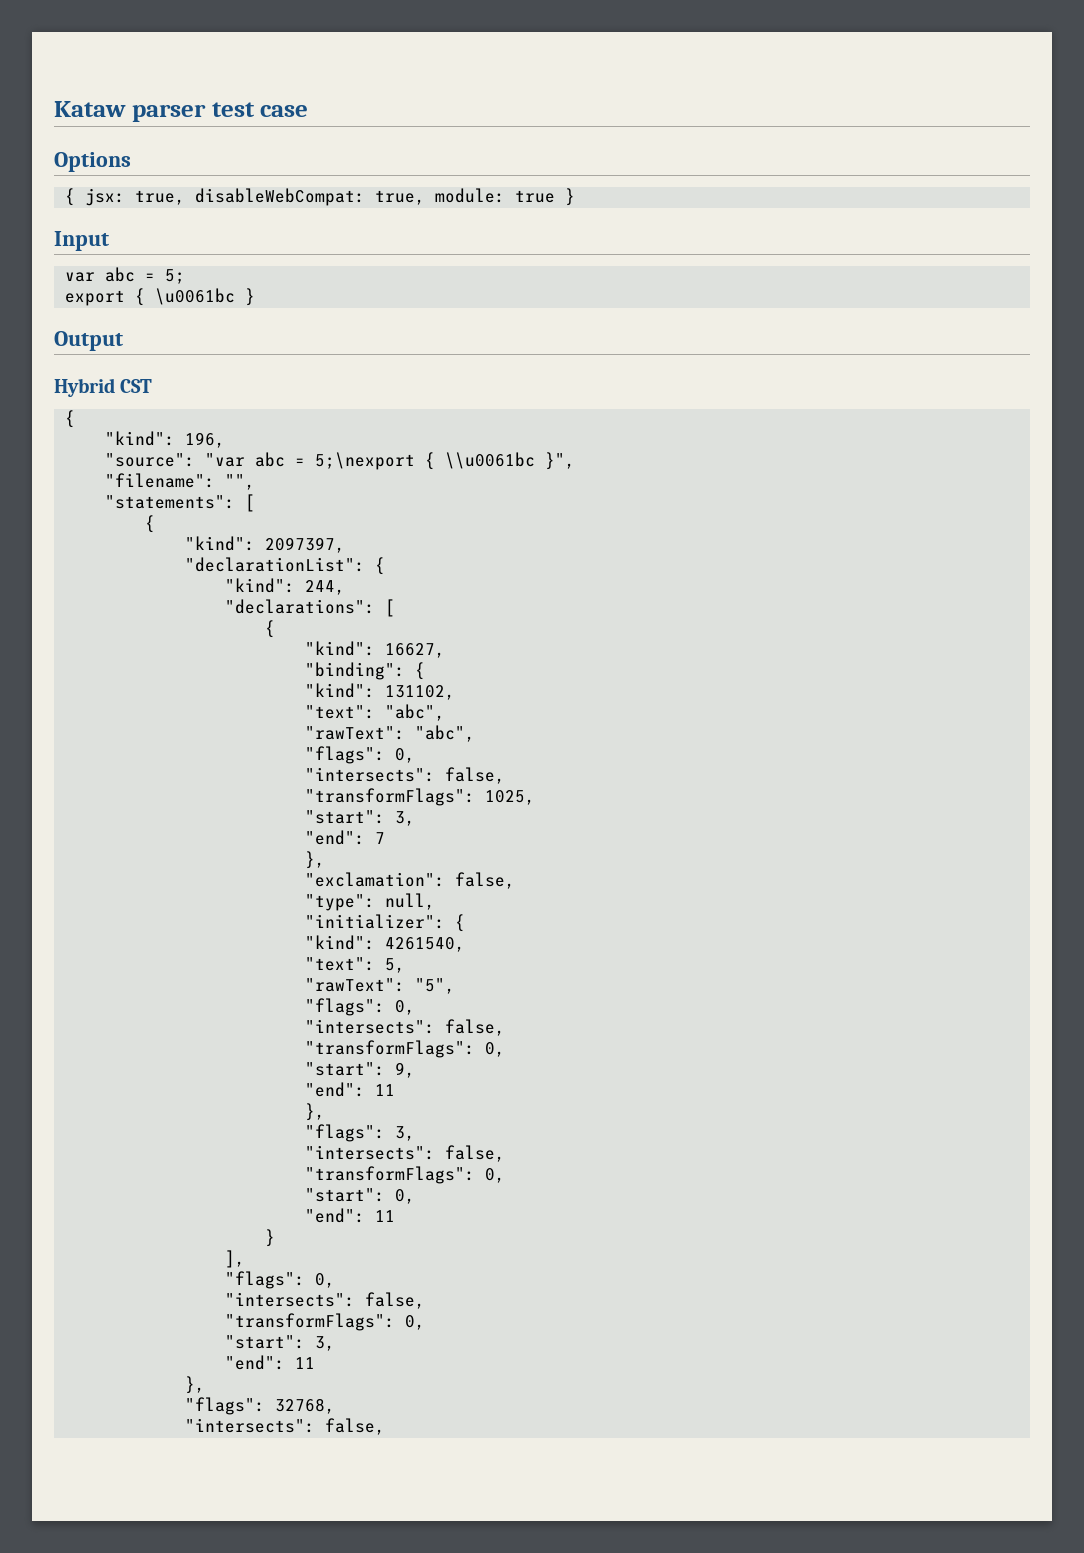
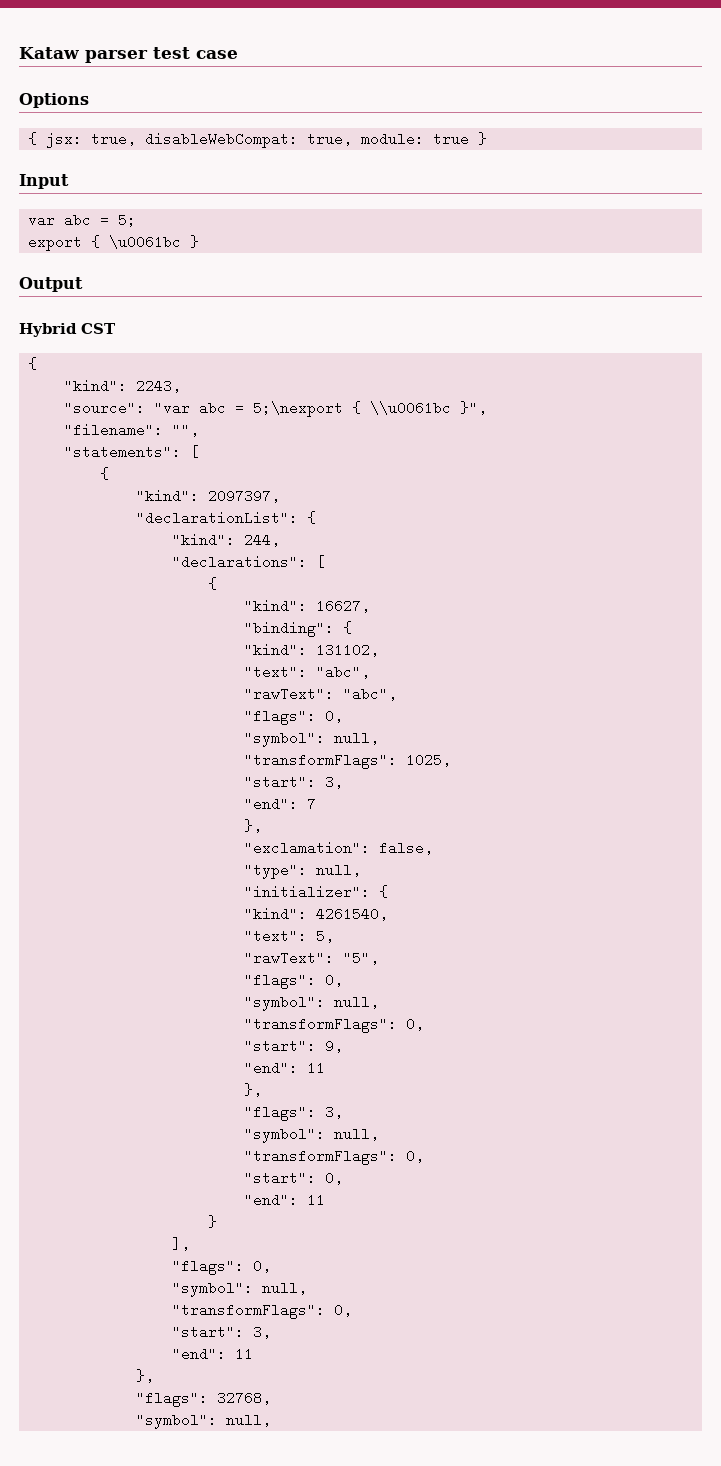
- "kind": 196,
+ "kind": 2243,
  "rawText": "abc",
  "flags": 0,
- "intersects": false,
+ "symbol": null,
  "rawText": "5",
  "flags": 0,
- "intersects": false,
+ "symbol": null,
  "flags": 3,
- "intersects": false,
+ "symbol": null,
  ],
  "flags": 0,
- "intersects": false,
+ "symbol": null,
  "flags": 32768,
- "intersects": false,
+ "symbol": null,

